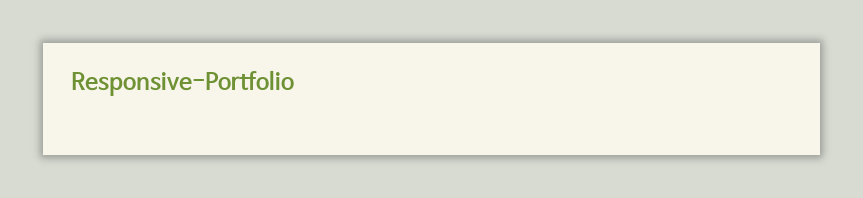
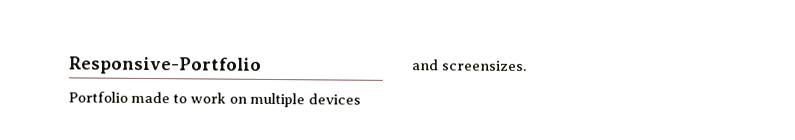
+ Portfolio made to work on multiple devices and screensizes.

